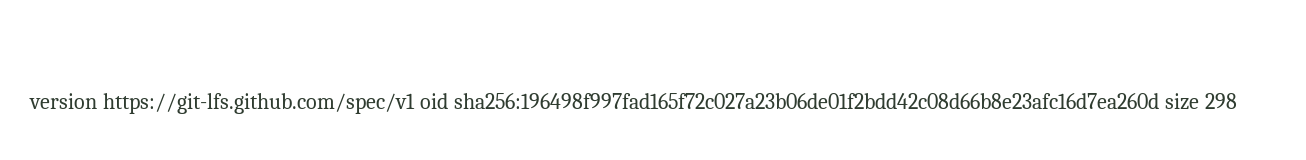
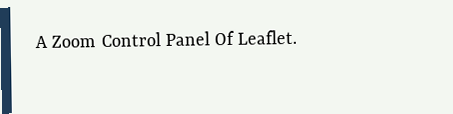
- version https://git-lfs.github.com/spec/v1 oid sha256:196498f997fad165f72c027a23b06de01f2bdd42c08d66b8e23afc16d7ea260d size 298
+ A Zoom Control Panel Of Leaflet.

